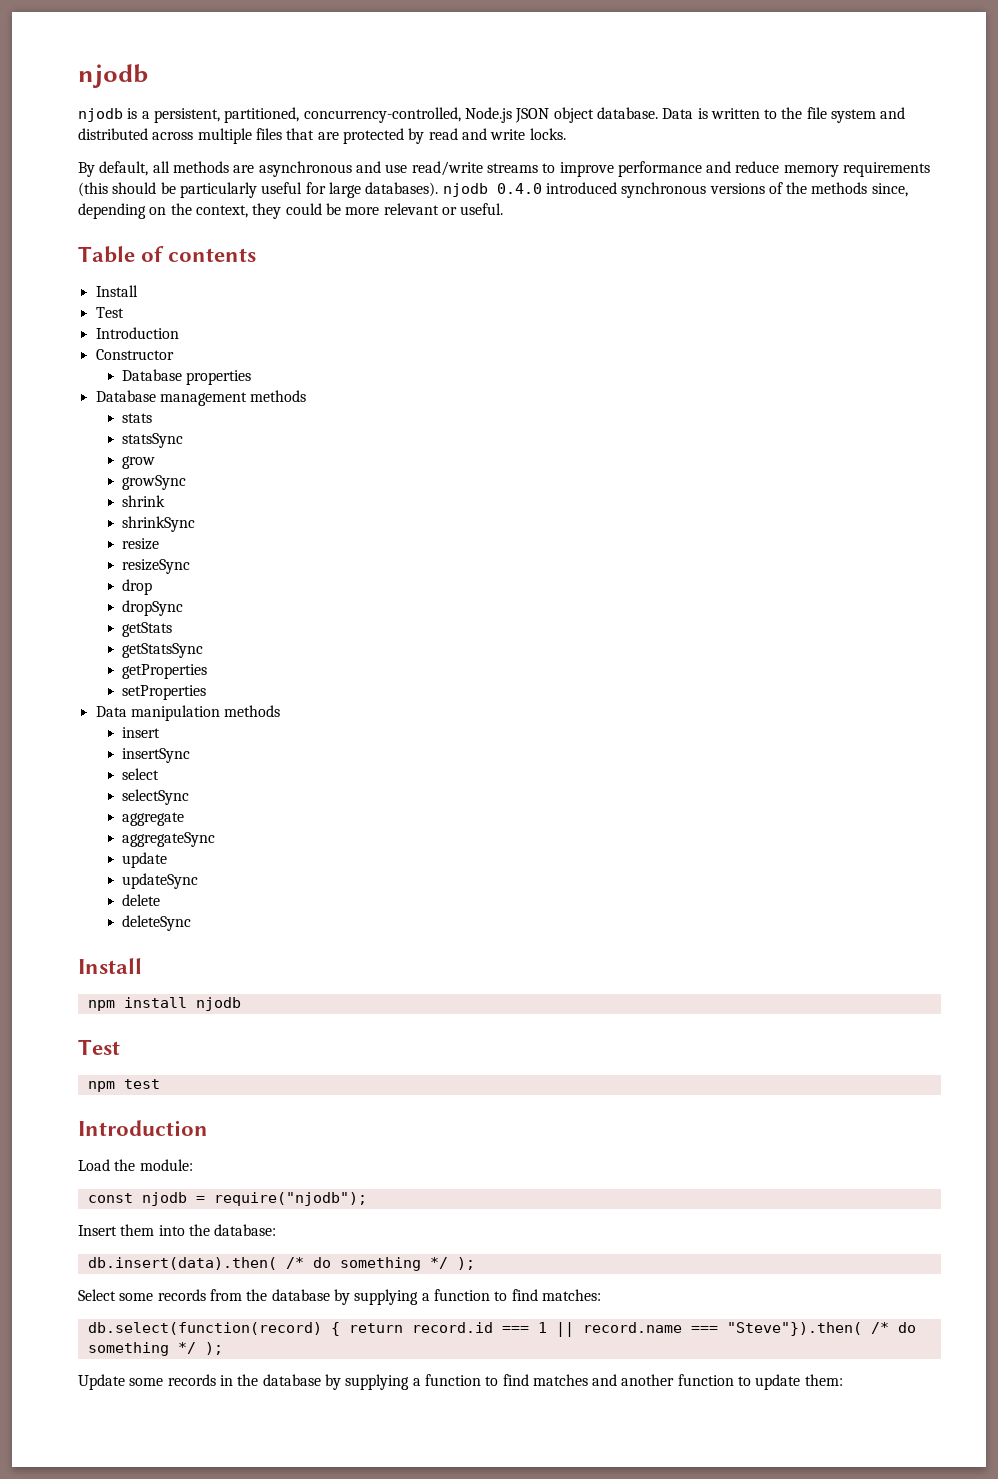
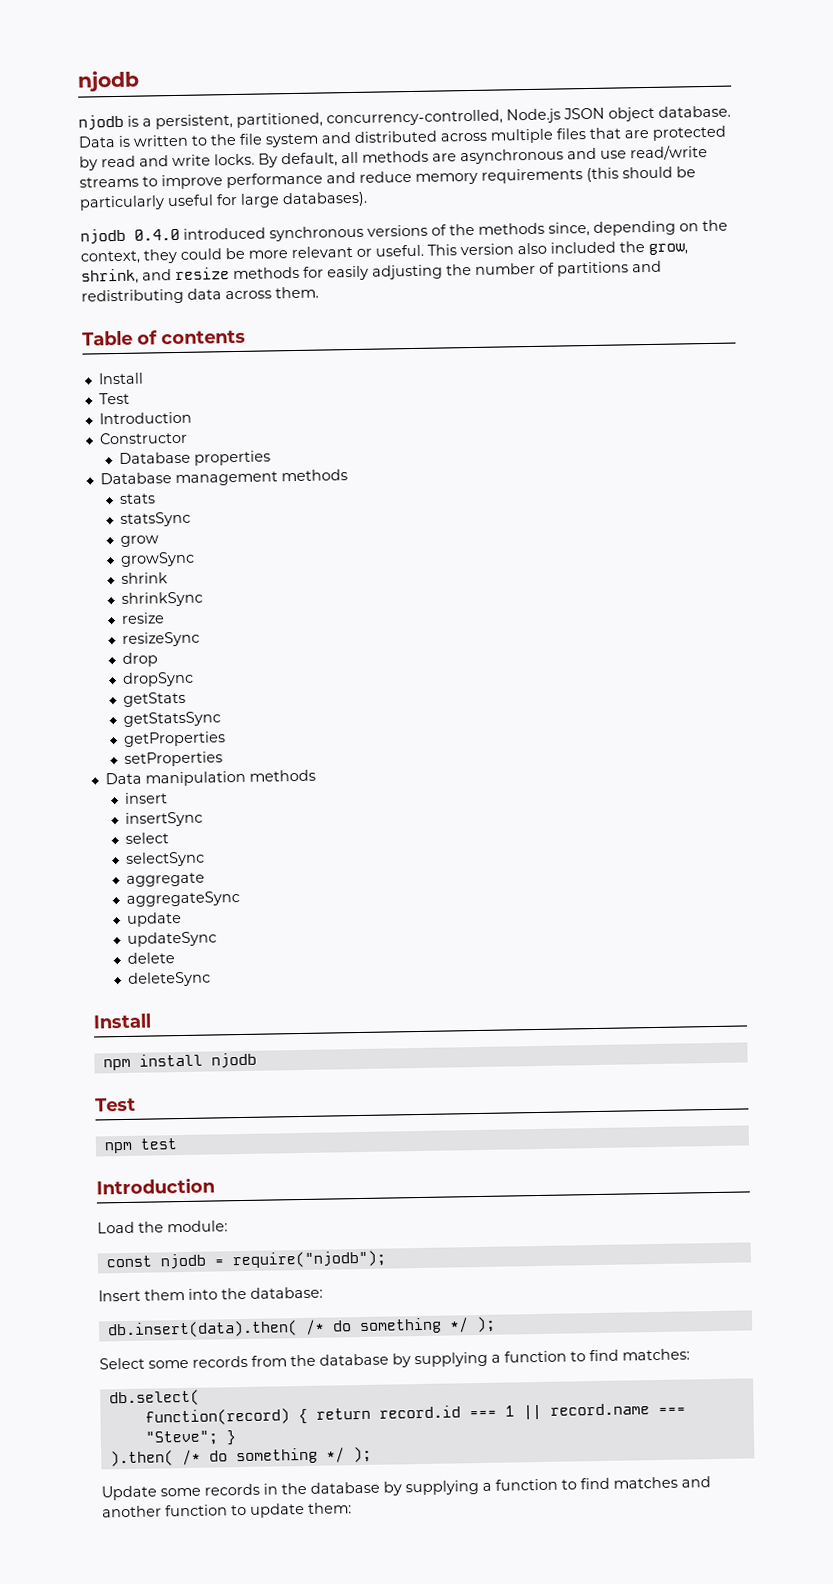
- Data is written to the file system and distributed across multiple files that are protected by read and write locks.
- By default, all methods are asynchronous and use read/write streams to improve performance and reduce memory requirements (this should be particularly useful for large databases). njodb 0.4.0 introduced synchronous versions of the methods since, depending on the context, they could be more relevant or useful.
+ Data is written to the file system and distributed across multiple files that are protected by read and write locks. By default, all methods are asynchronous and use read/write streams to improve performance and reduce memory requirements (this should be particularly useful for large databases).
+ njodb 0.4.0 introduced synchronous versions of the methods since, depending on the context, they could be more relevant or useful. This version also included the grow, shrink, and resize methods for easily adjusting the number of partitions and redistributing data across them.
- db.select(function(record) { return record.id === 1 || record.name === "Steve"}).then( /* do something */ );
+ db.select(
+ function(record) { return record.id === 1 || record.name === "Steve"; }
+ ).then( /* do something */ );

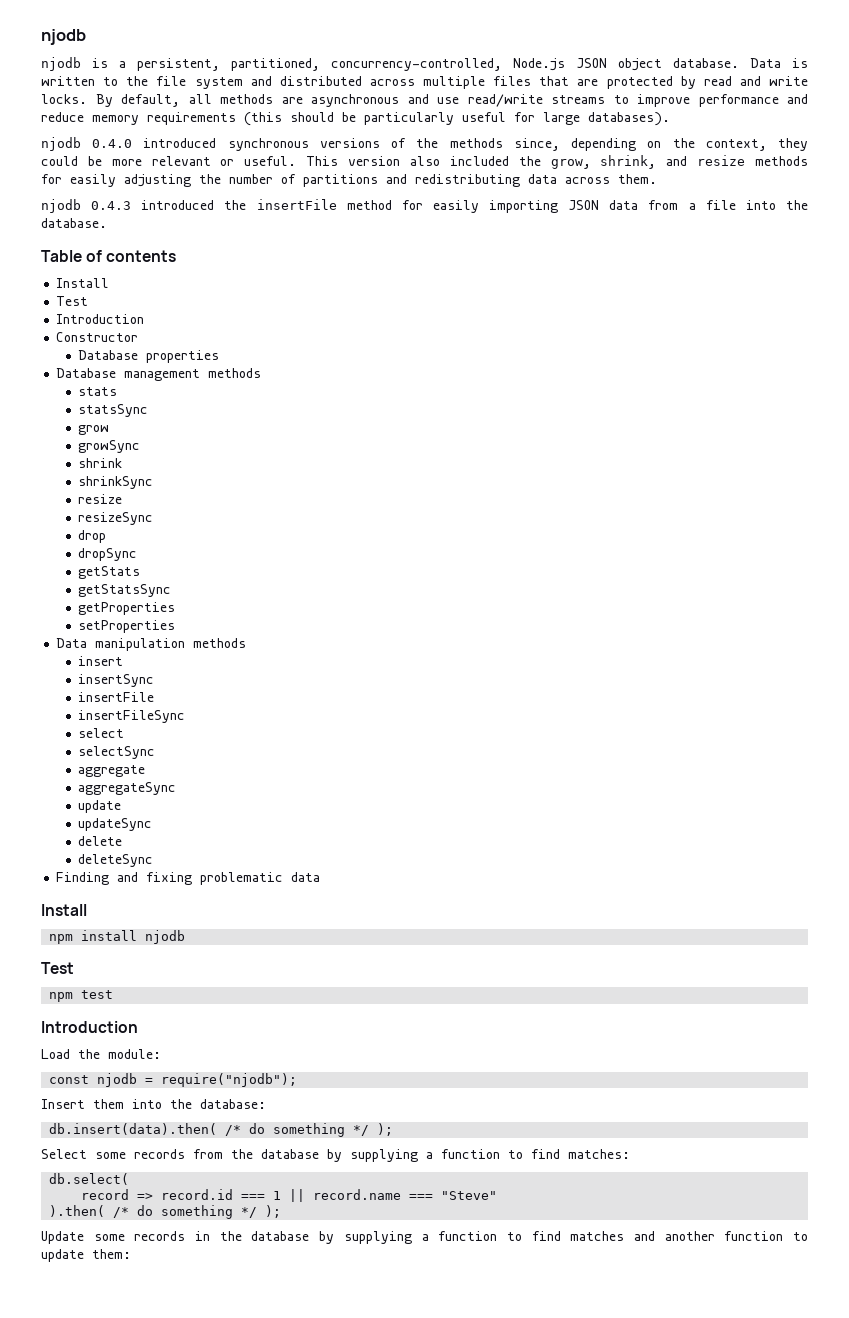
+ njodb 0.4.3 introduced the insertFile method for easily importing JSON data from a file into the database.
  insertSync
+ insertFile
+ insertFileSync
+ Finding and fixing problematic data
- function(record) { return record.id === 1 || record.name === "Steve"; }
+ record => record.id === 1 || record.name === "Steve"

